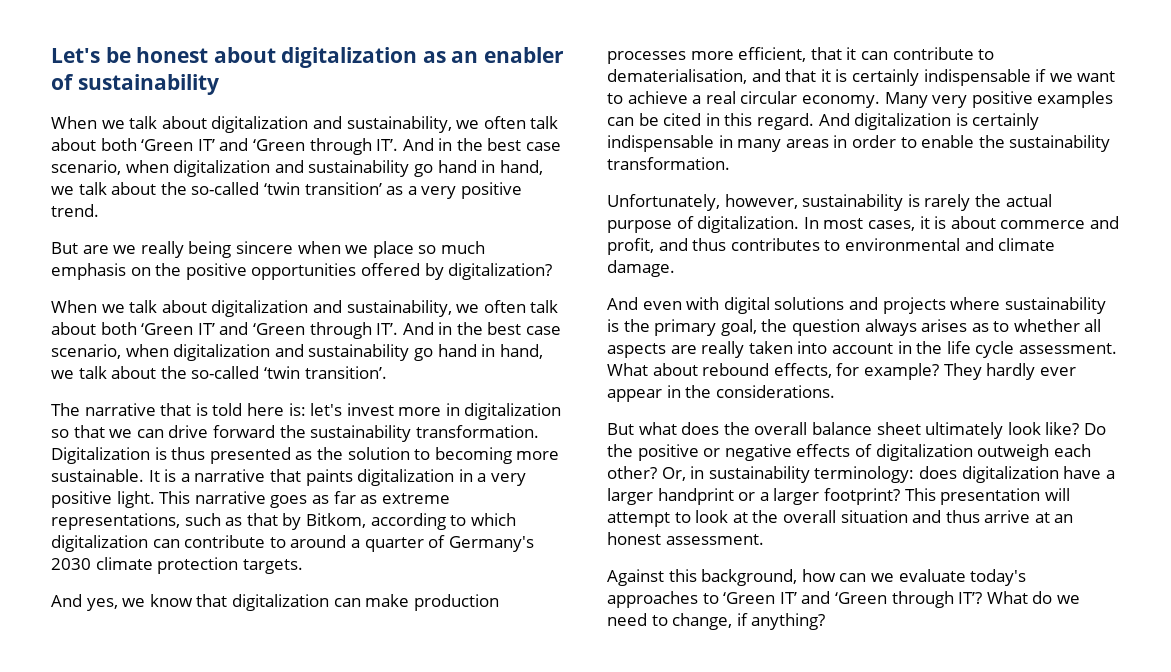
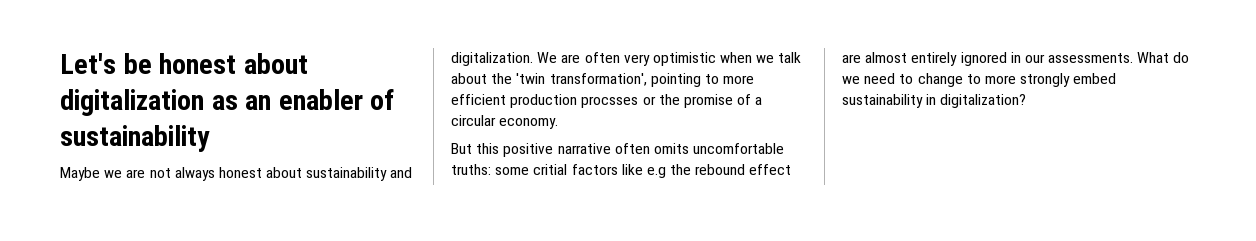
- When we talk about digitalization and sustainability, we often talk about both ‘Green IT’ and ‘Green through IT’. And in the best case scenario, when digitalization and sustainability go hand in hand, we talk about the so-called ‘twin transition’ as a very positive trend.
- But are we really being sincere when we place so much emphasis on the positive opportunities offered by digitalization?
- When we talk about digitalization and sustainability, we often talk about both ‘Green IT’ and ‘Green through IT’. And in the best case scenario, when digitalization and sustainability go hand in hand, we talk about the so-called ‘twin transition’.
- The narrative that is told here is: let's invest more in digitalization so that we can drive forward the sustainability transformation. Digitalization is thus presented as the solution to becoming more sustainable. It is a narrative that paints digitalization in a very positive light. This narrative goes as far as extreme representations, such as that by Bitkom, according to which digitalization can contribute to around a quarter of Germany's 2030 climate protection targets.
- And yes, we know that digitalization can make production processes more efficient, that it can contribute to dematerialisation, and that it is certainly indispensable if we want to achieve a real circular economy. Many very positive examples can be cited in this regard. And digitalization is certainly indispensable in many areas in order to enable the sustainability transformation.
- Unfortunately, however, sustainability is rarely the actual purpose of digitalization. In most cases, it is about commerce and profit, and thus contributes to environmental and climate damage.
- And even with digital solutions and projects where sustainability is the primary goal, the question always arises as to whether all aspects are really taken into account in the life cycle assessment. What about rebound effects, for example? They hardly ever appear in the considerations.
- But what does the overall balance sheet ultimately look like? Do the positive or negative effects of digitalization outweigh each other? Or, in sustainability terminology: does digitalization have a larger handprint or a larger footprint? This presentation will attempt to look at the overall situation and thus arrive at an honest assessment.
- Against this background, how can we evaluate today's approaches to ‘Green IT’ and ‘Green through IT’?
+ Maybe we are not always honest about sustainability and digitalization. We are often very optimistic when we talk about the 'twin transformation', pointing to more efficient production procsses or the promise of a circular economy.
+ But this positive narrative often omits uncomfortable truths: some critial factors like e.g the rebound effect are almost entirely ignored in our assessments.
- What do we need to change, if anything?
+ What do we need to change to more strongly embed sustainability in digitalization?

